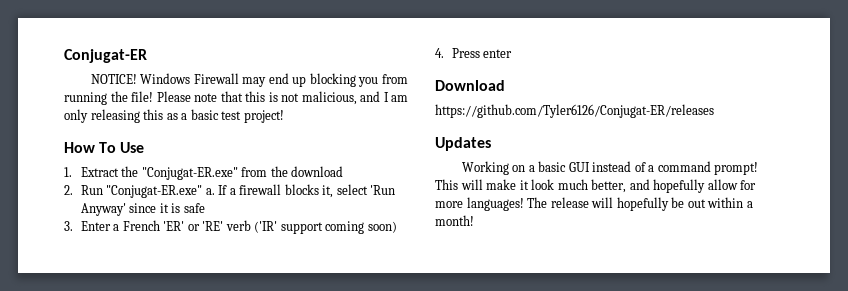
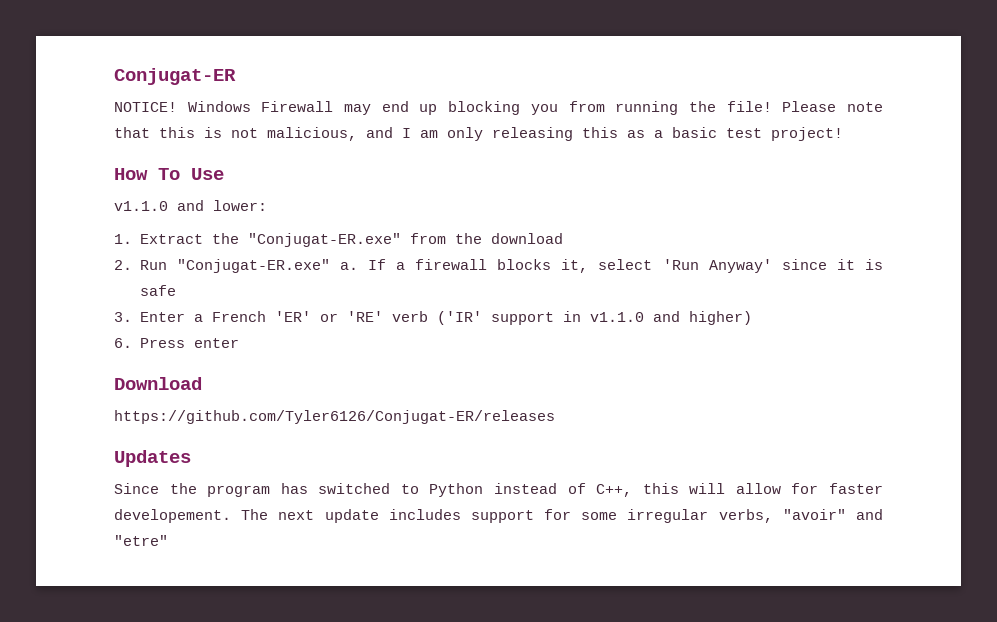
+ v1.1.0 and lower:
- 3. Enter a French 'ER' or 'RE' verb ('IR' support coming soon)
- 4. Press enter
+ 3. Enter a French 'ER' or 'RE' verb ('IR' support in v1.1.0 and higher)
+ 6. Press enter
- Working on a basic GUI instead of a command prompt! This will make it look much better, and hopefully allow for more languages! The release will hopefully be out within a month!
+ Since the program has switched to Python instead of C++, this will allow for faster developement. The next update includes support for some irregular verbs, "avoir" and "etre"

